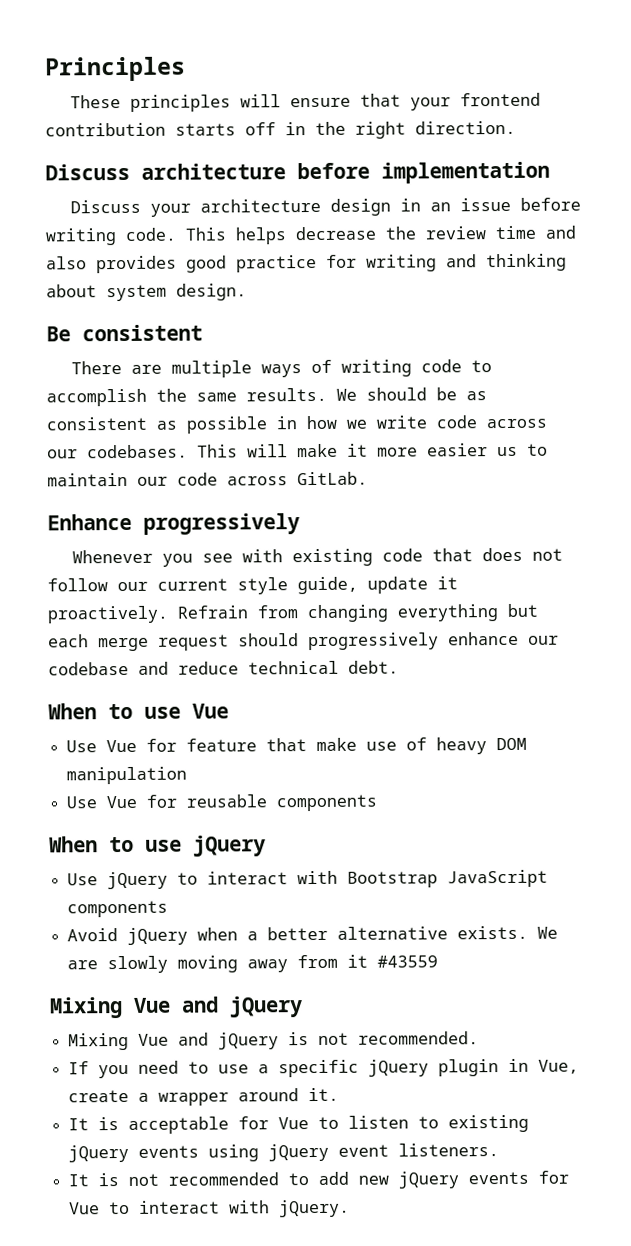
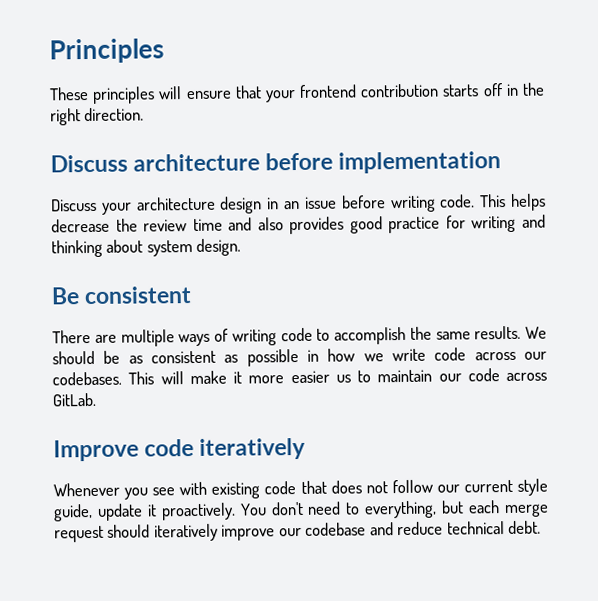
- Enhance progressively
+ Improve code iteratively
- Refrain from changing everything but each merge request should progressively enhance our codebase and reduce technical debt.
+ You don't need to everything, but each merge request should iteratively improve our codebase and reduce technical debt.
- When to use Vue
- Use Vue for feature that make use of heavy DOM manipulation
- Use Vue for reusable components
- When to use jQuery
- Use jQuery to interact with Bootstrap JavaScript components
- Avoid jQuery when a better alternative exists. We are slowly moving away from it #43559
- Mixing Vue and jQuery
- Mixing Vue and jQuery is not recommended.
- If you need to use a specific jQuery plugin in Vue, create a wrapper around it.
- It is acceptable for Vue to listen to existing jQuery events using jQuery event listeners.
- It is not recommended to add new jQuery events for Vue to interact with jQuery.

